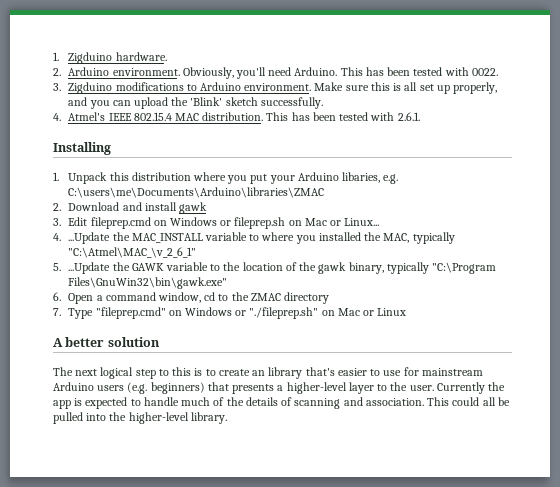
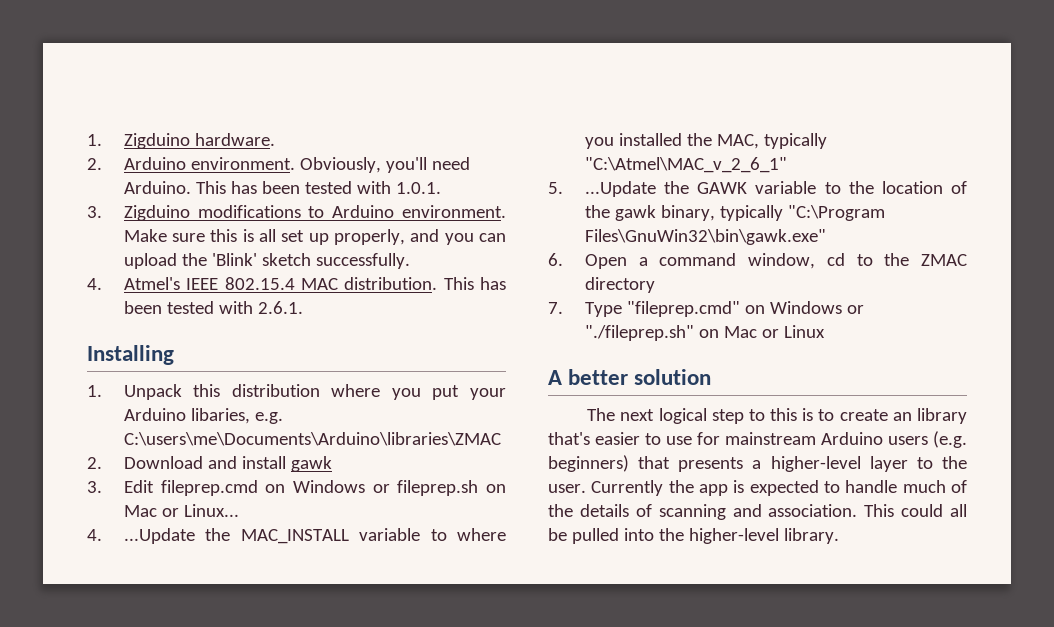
- This has been tested with 0022.
+ This has been tested with 1.0.1.
- 4. ...Update the MAC_INSTALL variable to where you installed the MAC, typically "C:\Atmel\MAC_\v_2_6_1"
+ 4. ...Update the MAC_INSTALL variable to where you installed the MAC, typically "C:\Atmel\MAC_v_2_6_1"

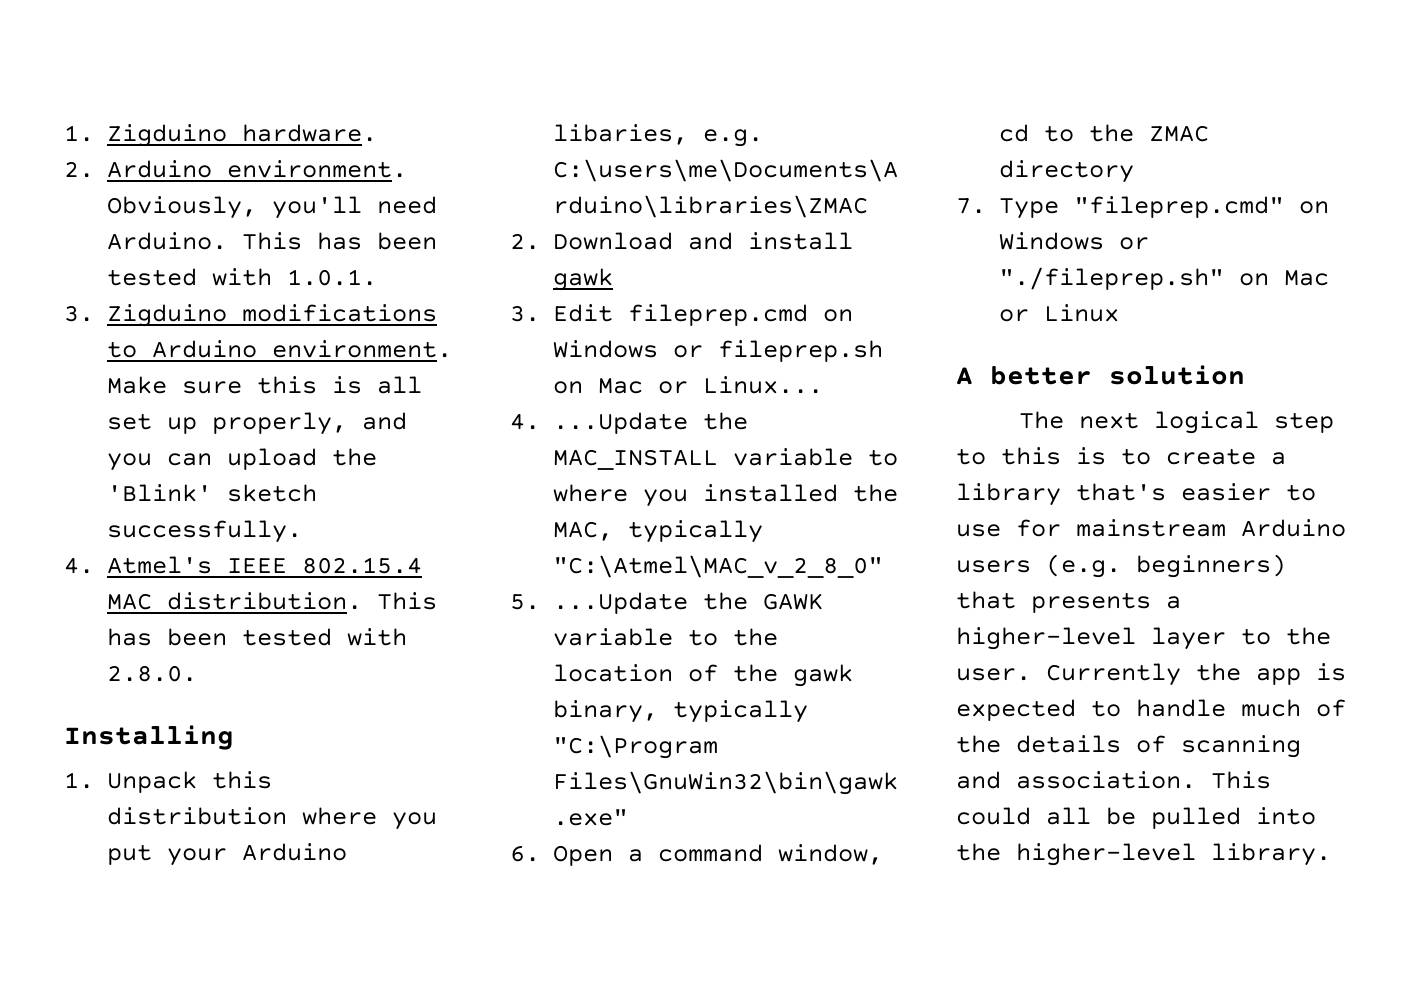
- This has been tested with 2.6.1.
+ This has been tested with 2.8.0.
- 4. ...Update the MAC_INSTALL variable to where you installed the MAC, typically "C:\Atmel\MAC_v_2_6_1"
+ 4. ...Update the MAC_INSTALL variable to where you installed the MAC, typically "C:\Atmel\MAC_v_2_8_0"
- The next logical step to this is to create an library that's easier to use for mainstream Arduino users (e.g. beginners) that presents a higher-level layer to the user.
+ The next logical step to this is to create a library that's easier to use for mainstream Arduino users (e.g. beginners) that presents a higher-level layer to the user.

